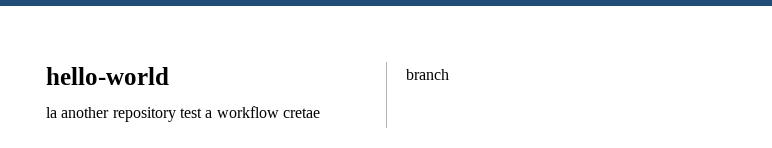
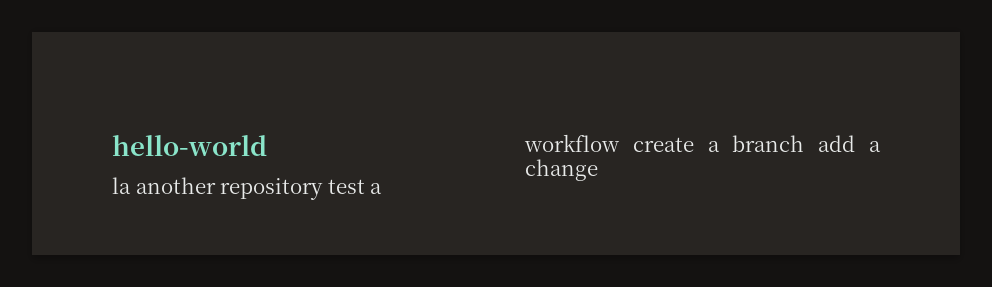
- la another repository test a workflow cretae branch
+ la another repository test a workflow create a branch add a change

